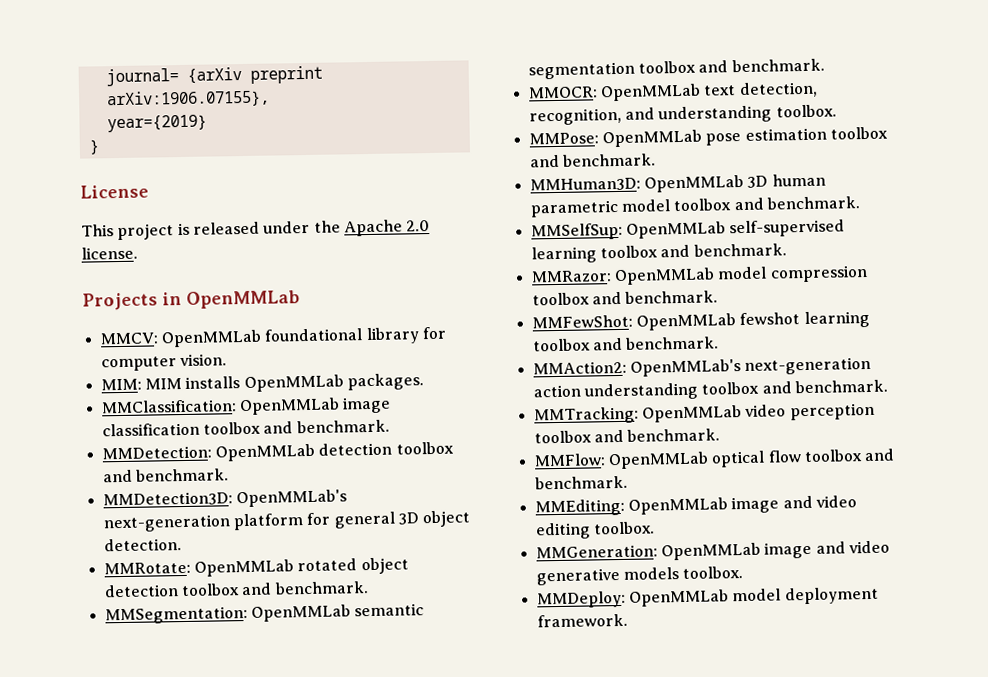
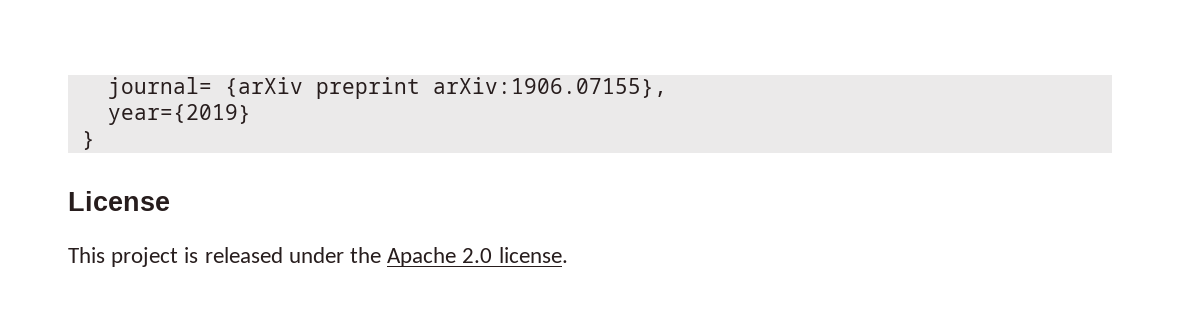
- Projects in OpenMMLab
- MMCV: OpenMMLab foundational library for computer vision.
- MIM: MIM installs OpenMMLab packages.
- MMClassification: OpenMMLab image classification toolbox and benchmark.
- MMDetection: OpenMMLab detection toolbox and benchmark.
- MMDetection3D: OpenMMLab's next-generation platform for general 3D object detection.
- MMRotate: OpenMMLab rotated object detection toolbox and benchmark.
- MMSegmentation: OpenMMLab semantic segmentation toolbox and benchmark.
- MMOCR: OpenMMLab text detection, recognition, and understanding toolbox.
- MMPose: OpenMMLab pose estimation toolbox and benchmark.
- MMHuman3D: OpenMMLab 3D human parametric model toolbox and benchmark.
- MMSelfSup: OpenMMLab self-supervised learning toolbox and benchmark.
- MMRazor: OpenMMLab model compression toolbox and benchmark.
- MMFewShot: OpenMMLab fewshot learning toolbox and benchmark.
- MMAction2: OpenMMLab's next-generation action understanding toolbox and benchmark.
- MMTracking: OpenMMLab video perception toolbox and benchmark.
- MMFlow: OpenMMLab optical flow toolbox and benchmark.
- MMEditing: OpenMMLab image and video editing toolbox.
- MMGeneration: OpenMMLab image and video generative models toolbox.
- MMDeploy: OpenMMLab model deployment framework.

